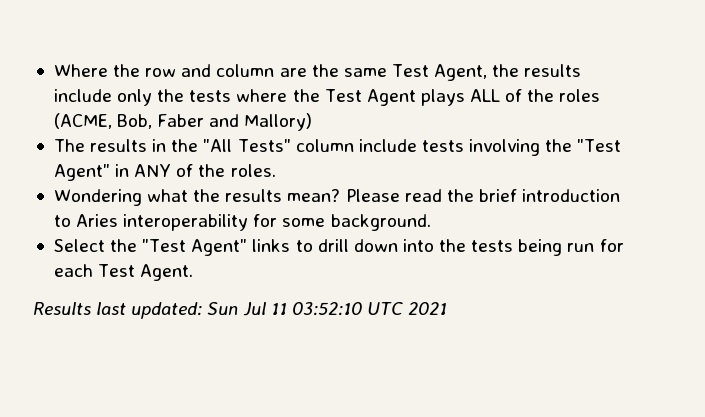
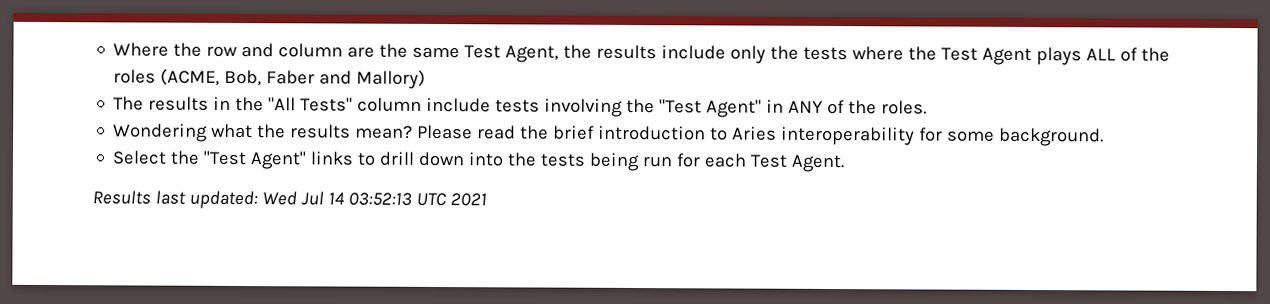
- Results last updated: Sun Jul 11 03:52:10 UTC 2021
+ Results last updated: Wed Jul 14 03:52:13 UTC 2021

